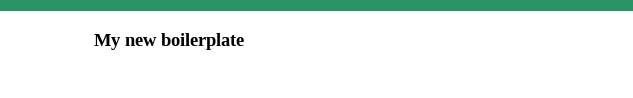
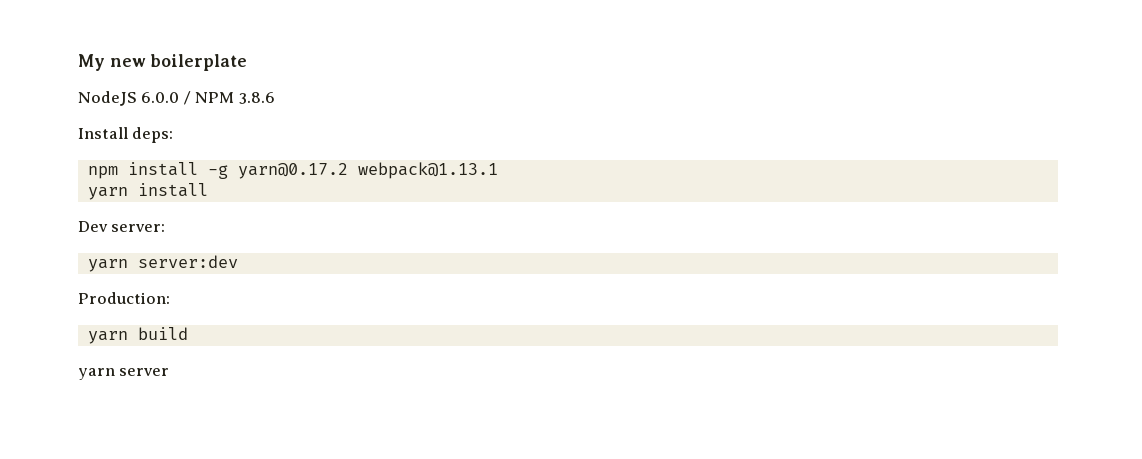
+ NodeJS 6.0.0 / NPM 3.8.6
+ Install deps:
+ npm install -g yarn@0.17.2 webpack@1.13.1
+ yarn install
+ Dev server:
+ yarn server:dev
+ Production:
+ yarn build
+ yarn server

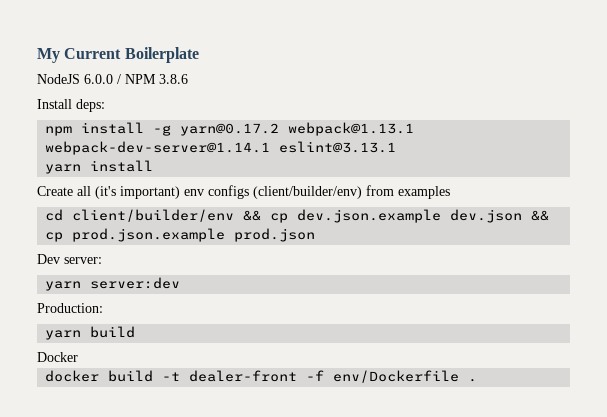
- My new boilerplate
+ My Current Boilerplate
- npm install -g yarn@0.17.2 webpack@1.13.1
+ npm install -g yarn@0.17.2 webpack@1.13.1 webpack-dev-server@1.14.1 eslint@3.13.1
+ Create all (it's important) env configs (client/builder/env) from examples
+ cd client/builder/env && cp dev.json.example dev.json && cp prod.json.example prod.json
- yarn server
+ Docker
+ docker build -t dealer-front -f env/Dockerfile .

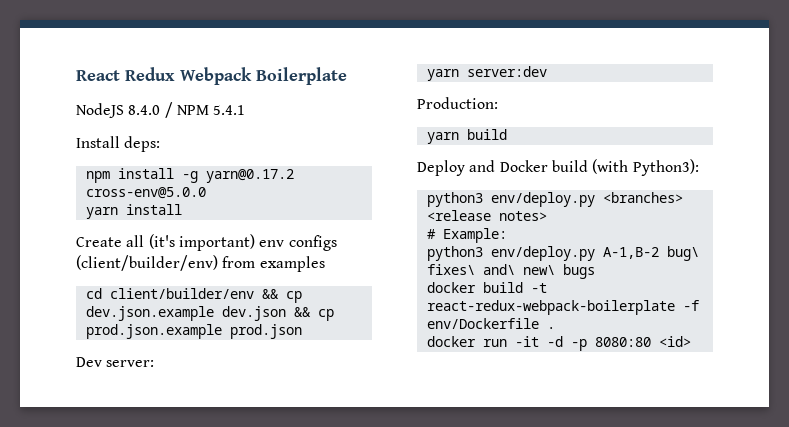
- My Current Boilerplate
+ React Redux Webpack Boilerplate
- NodeJS 6.0.0 / NPM 3.8.6
+ NodeJS 8.4.0 / NPM 5.4.1
- npm install -g yarn@0.17.2 webpack@1.13.1 webpack-dev-server@1.14.1 eslint@3.13.1
+ npm install -g yarn@0.17.2 cross-env@5.0.0
- Docker
+ Deploy and Docker build (with Python3):
+ python3 env/deploy.py <branches> <release notes>
+ # Example:
+ python3 env/deploy.py A-1,B-2 bug\ fixes\ and\ new\ bugs
- docker build -t dealer-front -f env/Dockerfile .
+ docker build -t react-redux-webpack-boilerplate -f env/Dockerfile .
+ docker run -it -d -p 8080:80 <id>

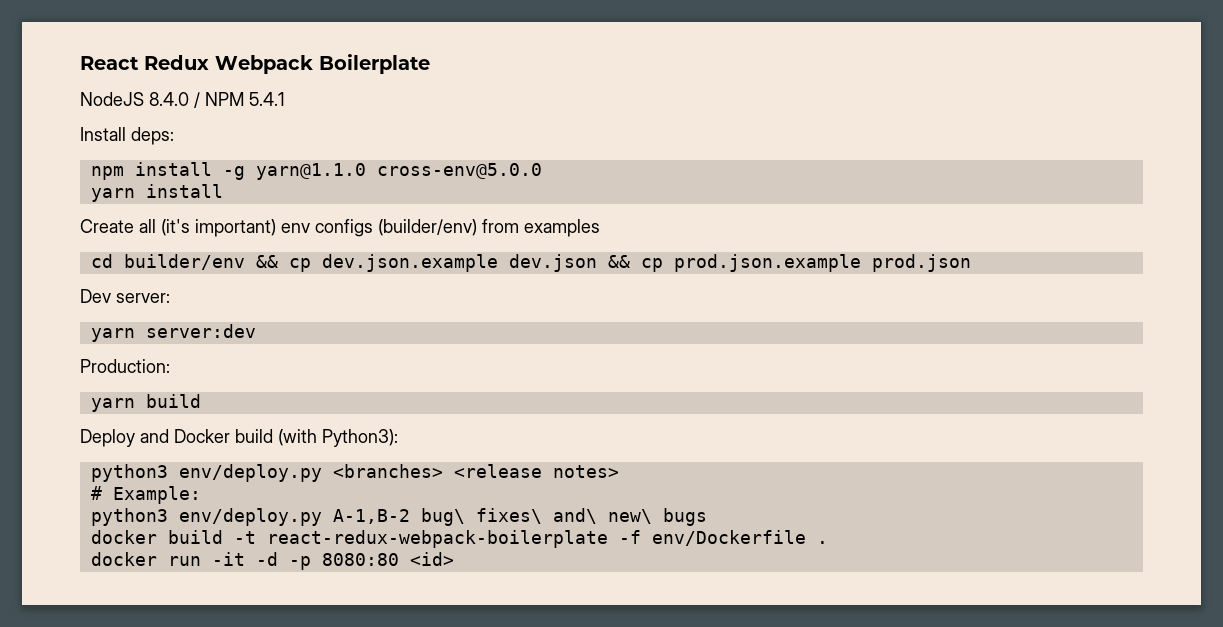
- npm install -g yarn@0.17.2 cross-env@5.0.0
+ npm install -g yarn@1.1.0 cross-env@5.0.0
- Create all (it's important) env configs (client/builder/env) from examples
+ Create all (it's important) env configs (builder/env) from examples
- cd client/builder/env && cp dev.json.example dev.json && cp prod.json.example prod.json
+ cd builder/env && cp dev.json.example dev.json && cp prod.json.example prod.json

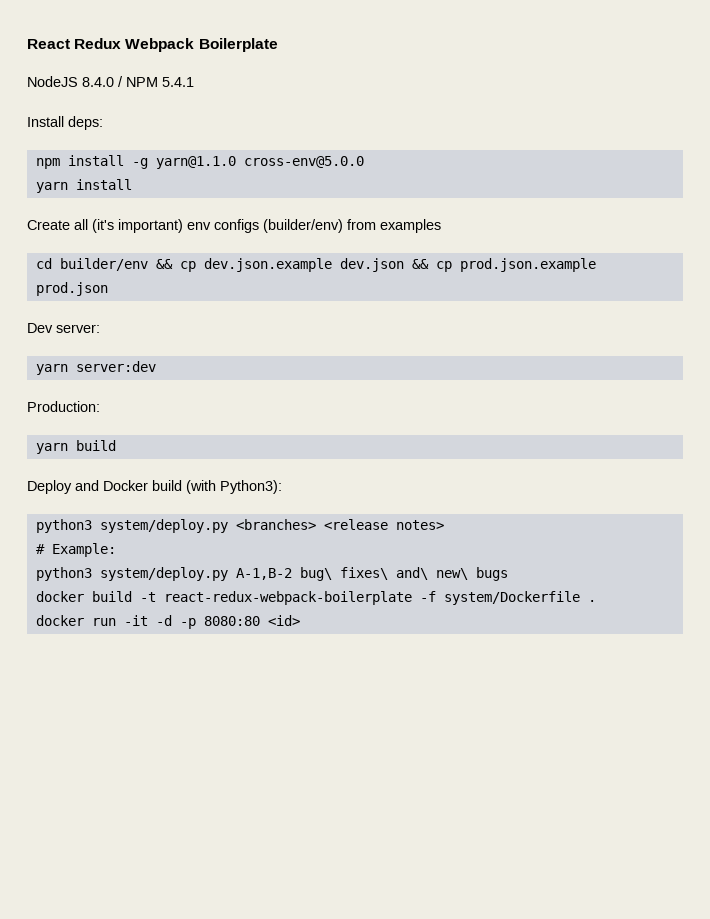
- python3 env/deploy.py <branches> <release notes>
+ python3 system/deploy.py <branches> <release notes>
- python3 env/deploy.py A-1,B-2 bug\ fixes\ and\ new\ bugs
+ python3 system/deploy.py A-1,B-2 bug\ fixes\ and\ new\ bugs
- docker build -t react-redux-webpack-boilerplate -f env/Dockerfile .
+ docker build -t react-redux-webpack-boilerplate -f system/Dockerfile .

